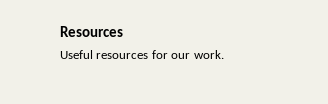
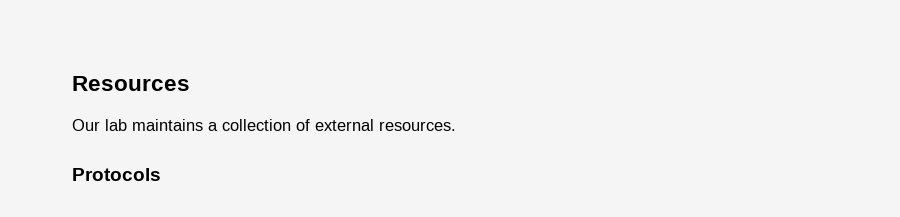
- Useful resources for our work.
+ Our lab maintains a collection of external resources.
+ Protocols

